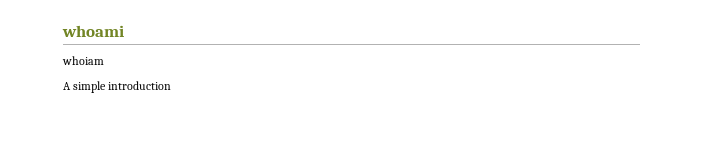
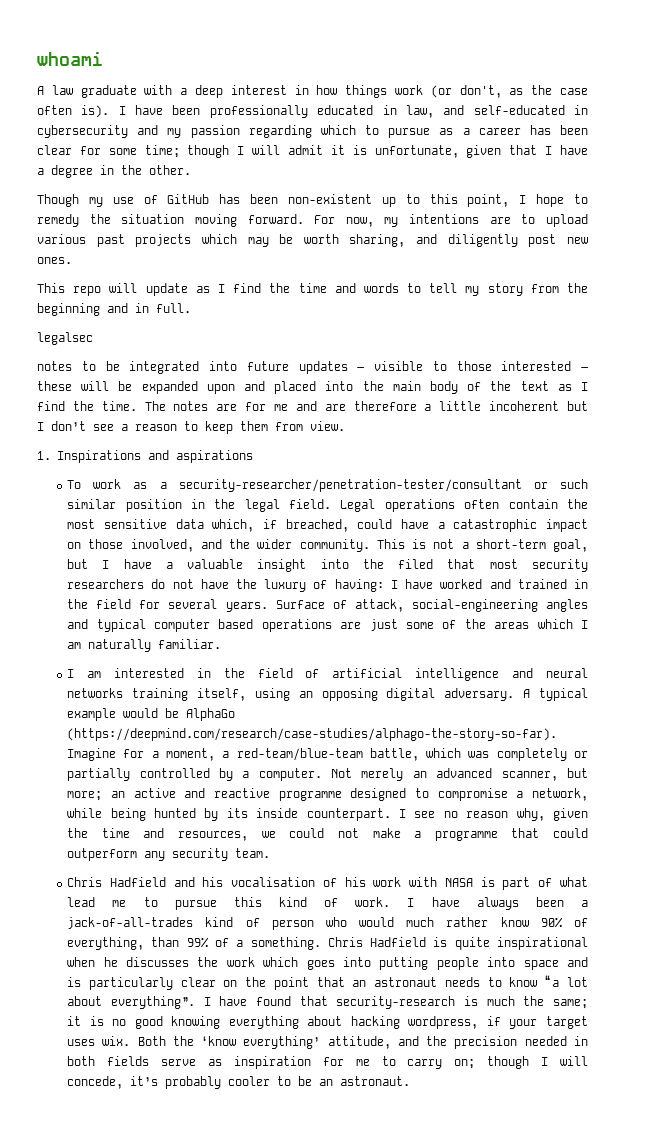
- whoiam
- A simple introduction
+ A law graduate with a deep interest in how things work (or don't, as the case often is). I have been professionally educated in law, and self-educated in cybersecurity and my passion regarding which to pursue as a career has been clear for some time; though I will admit it is unfortunate, given that I have a degree in the other.
+ Though my use of GitHub has been non-existent up to this point, I hope to remedy the situation moving forward. For now, my intentions are to upload various past projects which may be worth sharing, and diligently post new ones.
+ This repo will update as I find the time and words to tell my story from the beginning and in full.
+ legalsec
+ notes to be integrated into future updates – visible to those interested – these will be expanded upon and placed into the main body of the text as I find the time. The notes are for me and are therefore a little incoherent but I don’t see a reason to keep them from view.
+ 1. Inspirations and aspirations
+ To work as a security-researcher/penetration-tester/consultant or such similar position in the legal field. Legal operations often contain the most sensitive data which, if breached, could have a catastrophic impact on those involved, and the wider community. This is not a short-term goal, but I have a valuable insight into the filed that most security researchers do not have the luxury of having: I have worked and trained in the field for several years. Surface of attack, social-engineering angles and typical computer based operations are just some of the areas which I am naturally familiar.
+ I am interested in the field of artificial intelligence and neural networks training itself, using an opposing digital adversary. A typical example would be AlphaGo (https://deepmind.com/research/case-studies/alphago-the-story-so-far). Imagine for a moment, a red-team/blue-team battle, which was completely or partially controlled by a computer. Not merely an advanced scanner, but more; an active and reactive programme designed to compromise a network, while being hunted by its inside counterpart. I see no reason why, given the time and resources, we could not make a programme that could outperform any security team.
+ Chris Hadfield and his vocalisation of his work with NASA is part of what lead me to pursue this kind of work. I have always been a jack-of-all-trades kind of person who would much rather know 90% of everything, than 99% of a something. Chris Hadfield is quite inspirational when he discusses the work which goes into putting people into space and is particularly clear on the point that an astronaut needs to know “a lot about everything”. I have found that security-research is much the same; it is no good knowing everything about hacking wordpress, if your target uses wix. Both the ‘know everything’ attitude, and the precision needed in both fields serve as inspiration for me to carry on; though I will concede, it’s probably cooler to be an astronaut.

